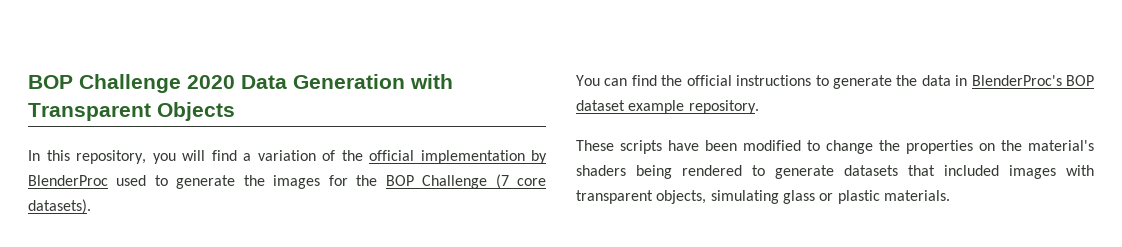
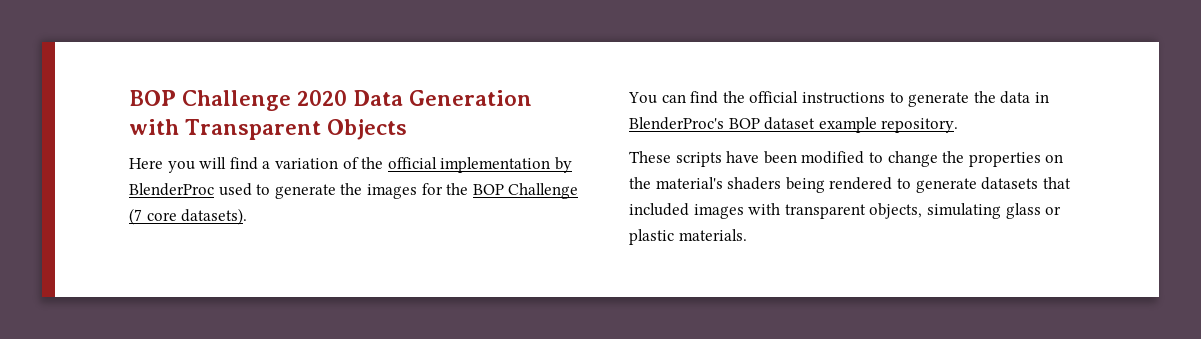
- In this repository, you will find a variation of the official implementation by BlenderProc used to generate the images for the BOP Challenge (7 core datasets).
+ Here you will find a variation of the official implementation by BlenderProc used to generate the images for the BOP Challenge (7 core datasets).

